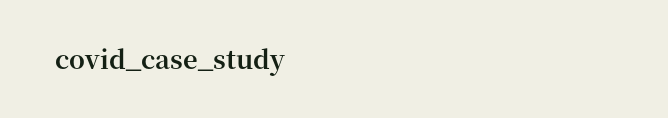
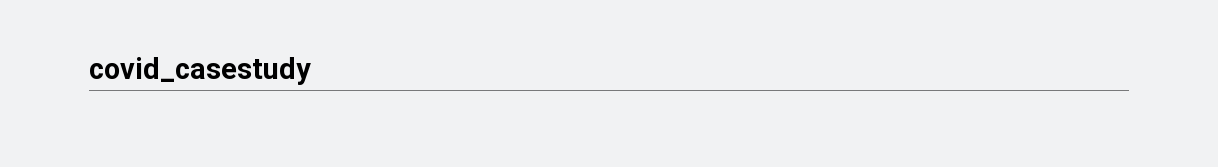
- covid_case_study
+ covid_casestudy

